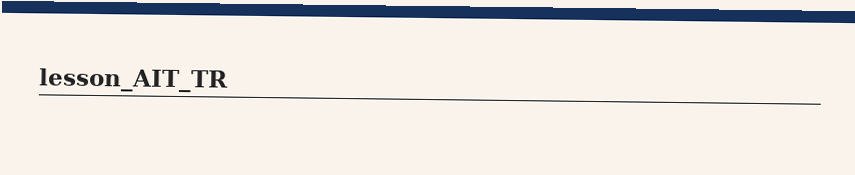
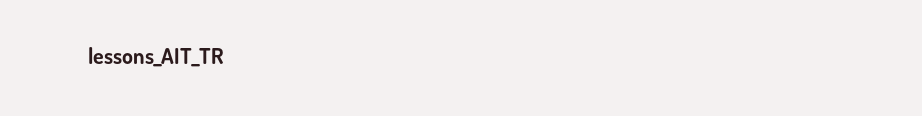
- lesson_AIT_TR
+ lessons_AIT_TR

